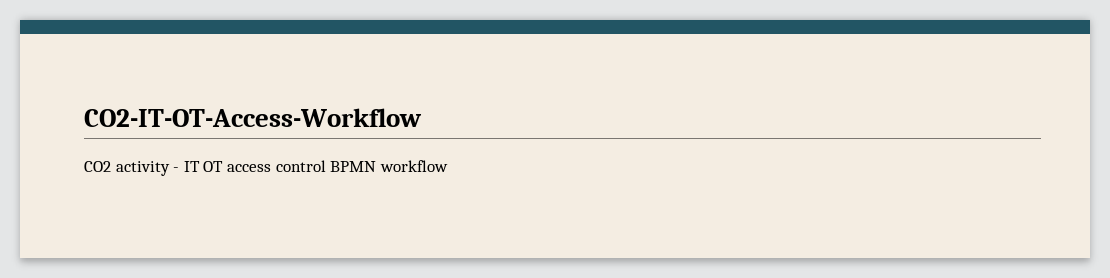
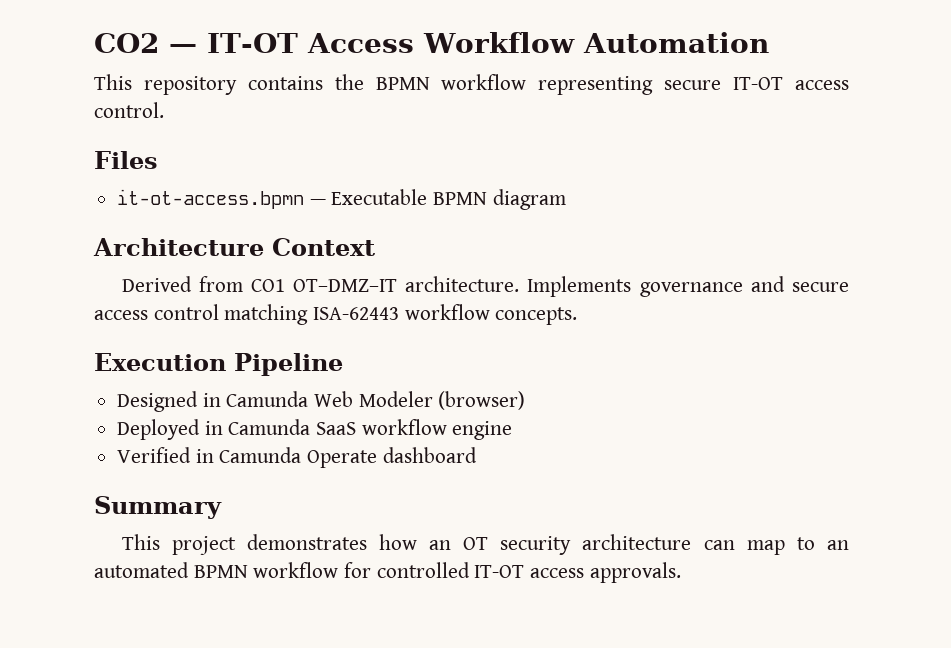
- CO2-IT-OT-Access-Workflow
- CO2 activity - IT OT access control BPMN workflow
+ CO2 — IT-OT Access Workflow Automation
+ This repository contains the BPMN workflow representing secure IT-OT access control.
+ Files
+ it-ot-access.bpmn — Executable BPMN diagram
+ Architecture Context
+ Derived from CO1 OT–DMZ–IT architecture. Implements governance and secure access control matching ISA-62443 workflow concepts.
+ Execution Pipeline
+ Designed in Camunda Web Modeler (browser)
+ Deployed in Camunda SaaS workflow engine
+ Verified in Camunda Operate dashboard
+ Summary
+ This project demonstrates how an OT security architecture can map to an automated BPMN workflow for controlled IT-OT access approvals.

